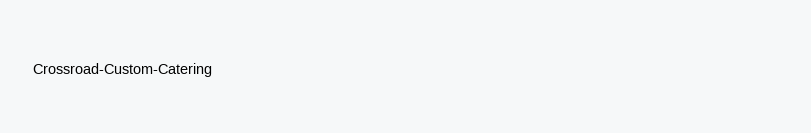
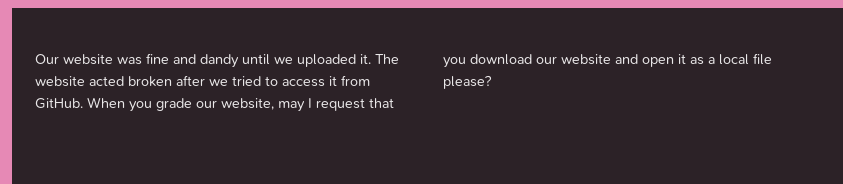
- Crossroad-Custom-Catering
+ Our website was fine and dandy until we uploaded it. The website acted broken after we tried to access it from GitHub. When you grade our website, may I request that you download our website and open it as a local file please?

